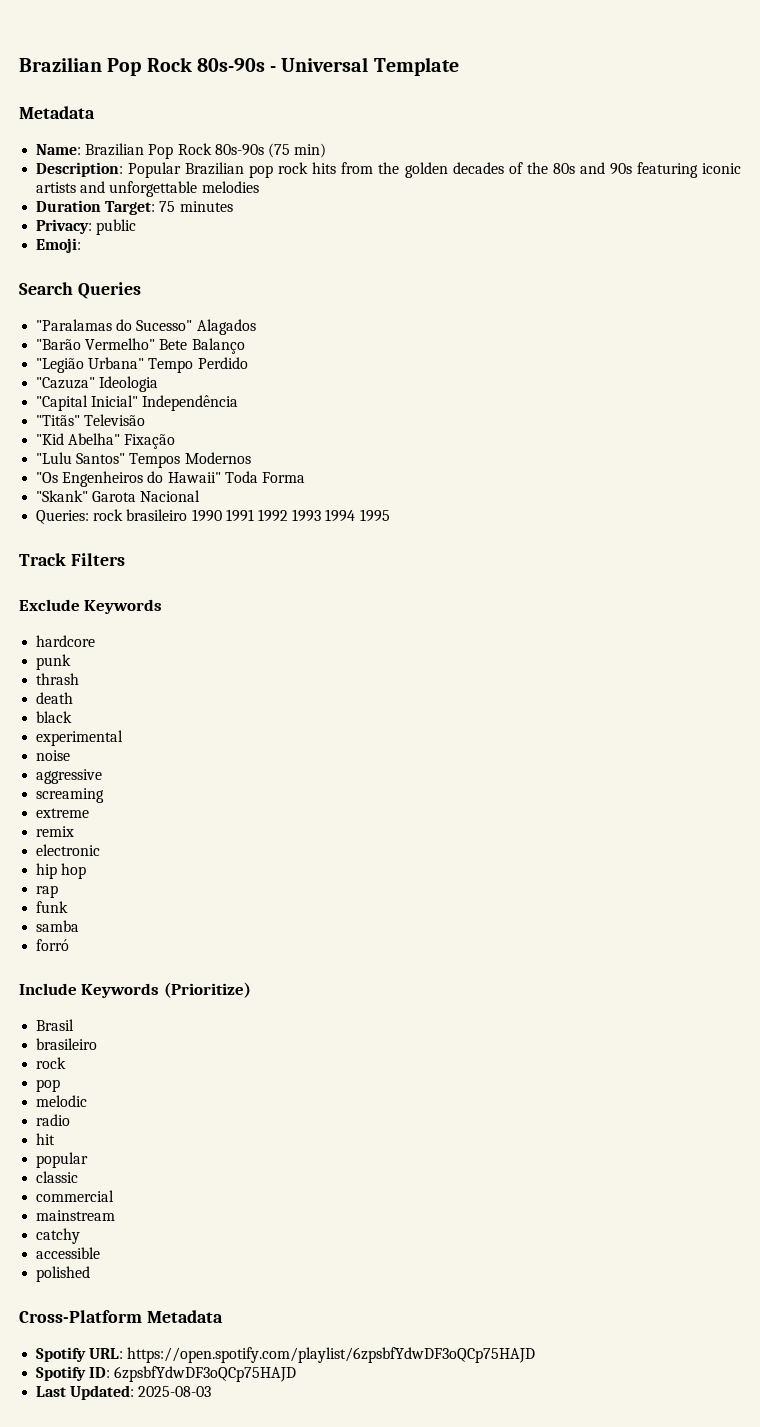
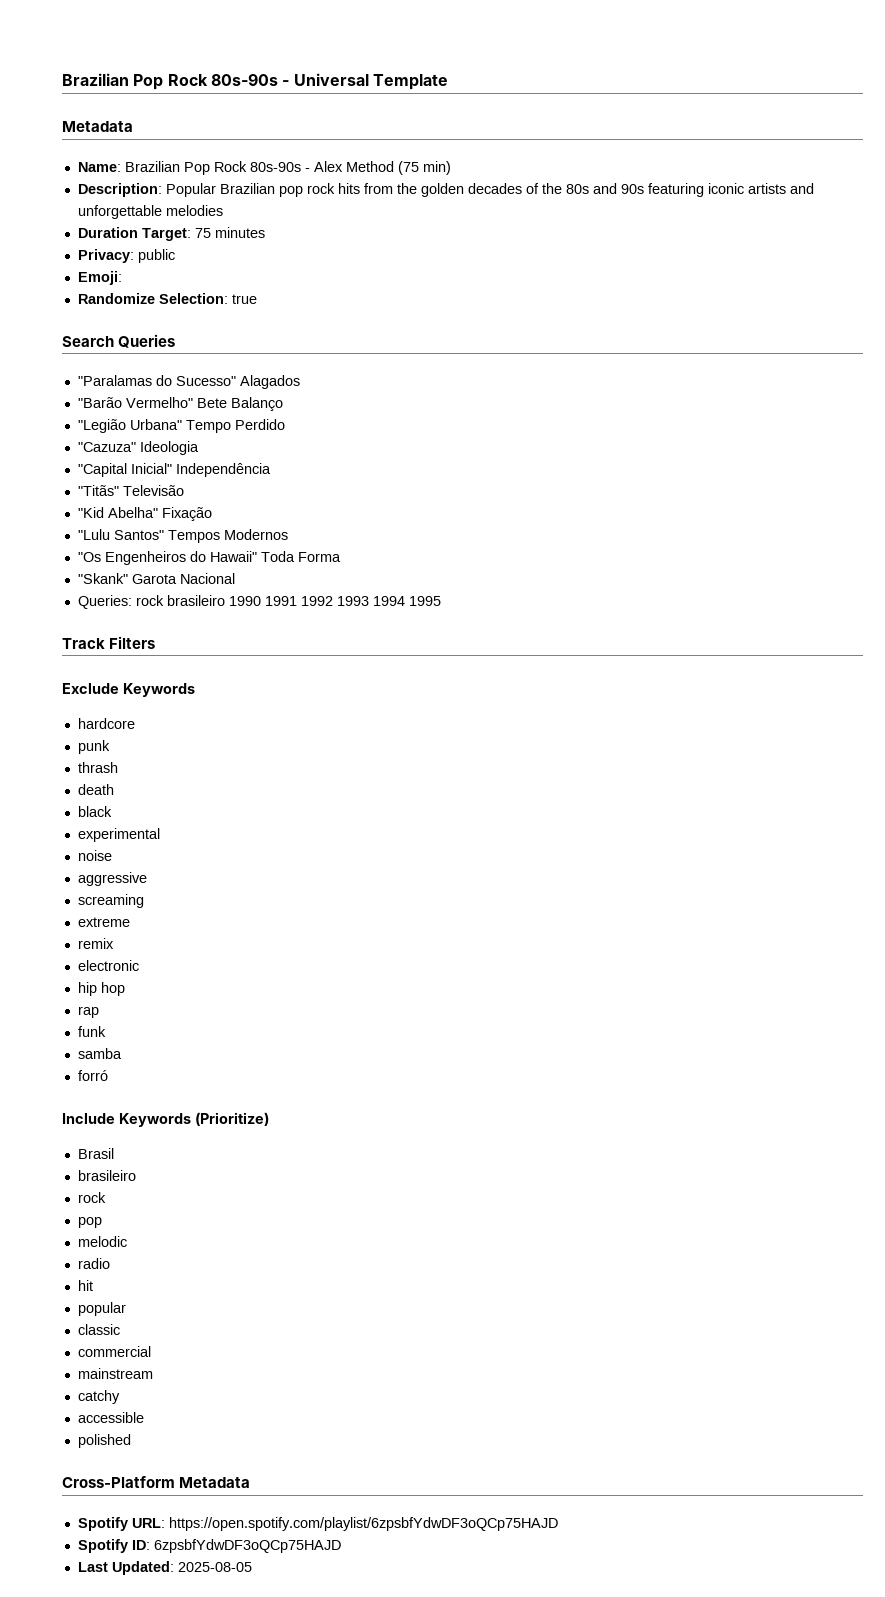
- Name: Brazilian Pop Rock 80s-90s (75 min)
+ Name: Brazilian Pop Rock 80s-90s - Alex Method (75 min)
+ Randomize Selection: true
- Last Updated: 2025-08-03
+ Last Updated: 2025-08-05

